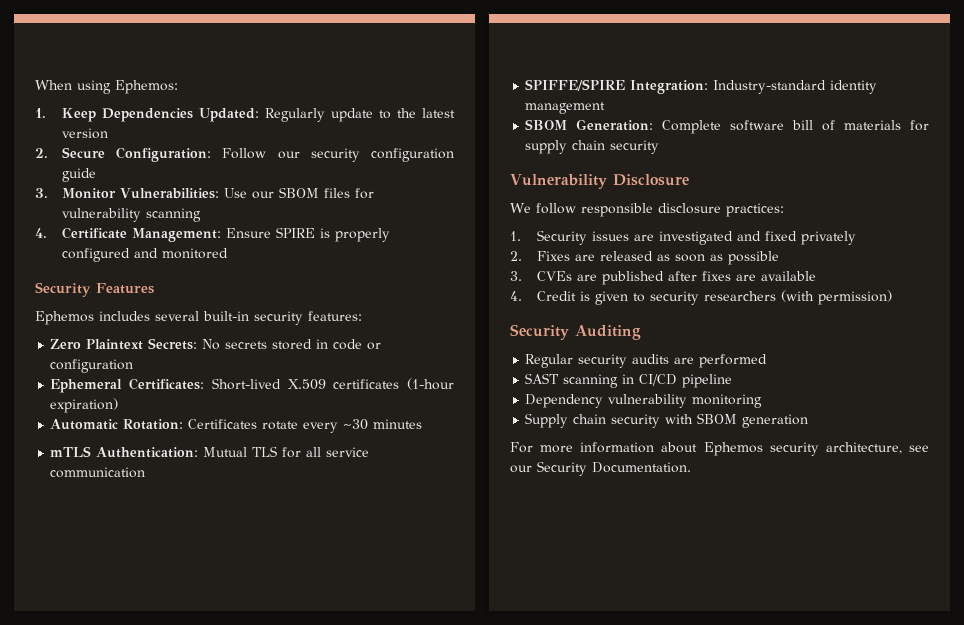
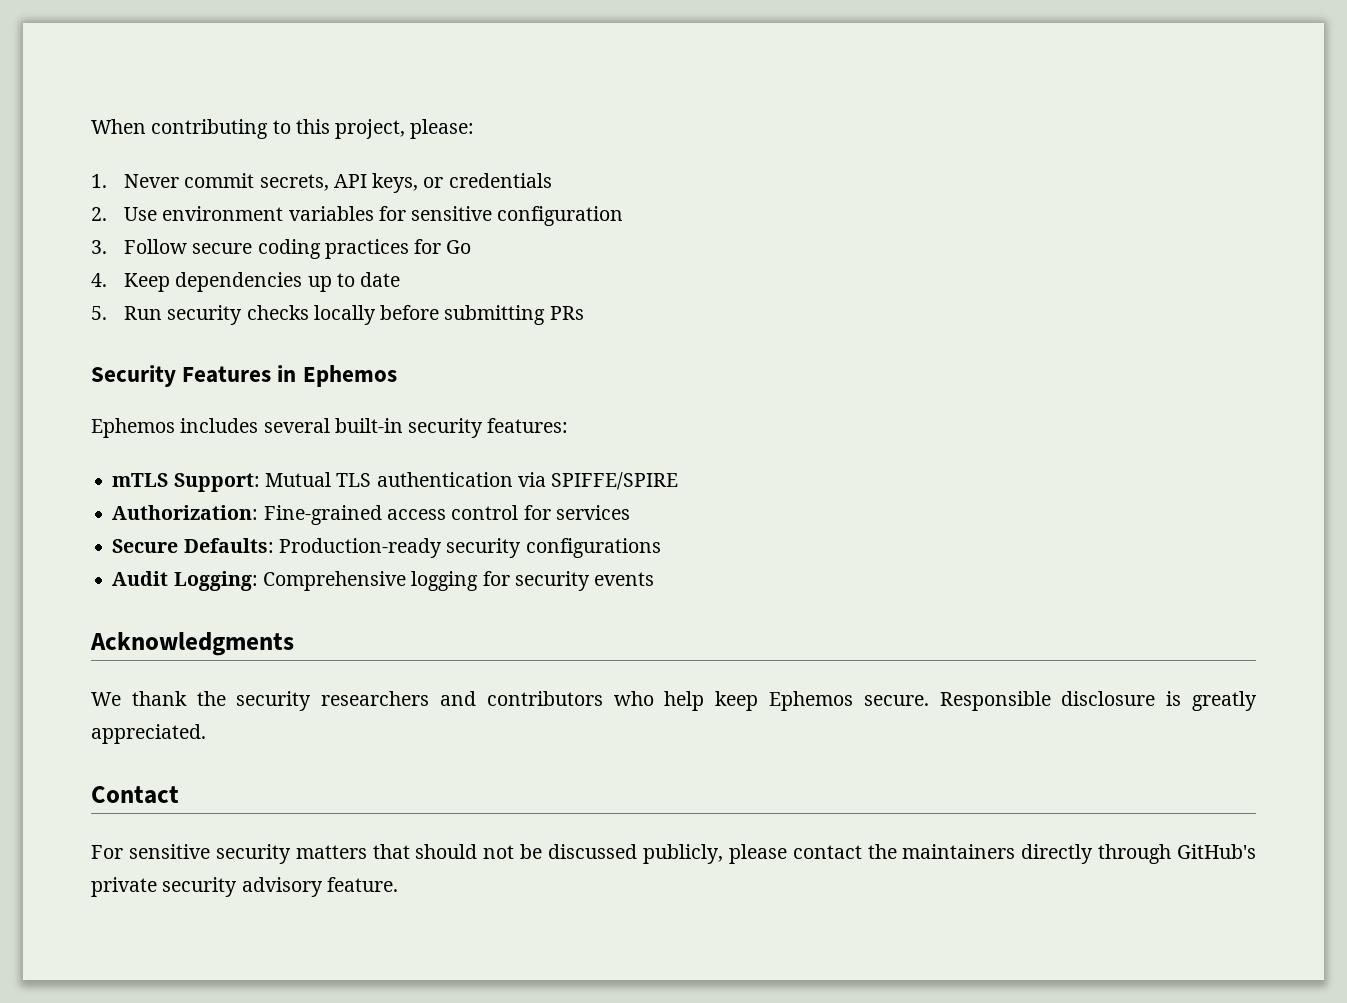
- When using Ephemos:
- 1. Keep Dependencies Updated: Regularly update to the latest version
- 2. Secure Configuration: Follow our security configuration guide
- 3. Monitor Vulnerabilities: Use our SBOM files for vulnerability scanning
- 4. Certificate Management: Ensure SPIRE is properly configured and monitored
+ When contributing to this project, please:
+ 1. Never commit secrets, API keys, or credentials
+ 2. Use environment variables for sensitive configuration
+ 3. Follow secure coding practices for Go
+ 4. Keep dependencies up to date
+ 5. Run security checks locally before submitting PRs
- Security Features
+ Security Features in Ephemos
- Zero Plaintext Secrets: No secrets stored in code or configuration
- Ephemeral Certificates: Short-lived X.509 certificates (1-hour expiration)
- Automatic Rotation: Certificates rotate every ~30 minutes
- mTLS Authentication: Mutual TLS for all service communication
- SPIFFE/SPIRE Integration: Industry-standard identity management
- SBOM Generation: Complete software bill of materials for supply chain security
- Vulnerability Disclosure
+ mTLS Support: Mutual TLS authentication via SPIFFE/SPIRE
+ Authorization: Fine-grained access control for services
+ Secure Defaults: Production-ready security configurations
+ Audit Logging: Comprehensive logging for security events
+ Acknowledgments
- We follow responsible disclosure practices:
- 1. Security issues are investigated and fixed privately
- 2. Fixes are released as soon as possible
- 3. CVEs are published after fixes are available
- 4. Credit is given to security researchers (with permission)
- Security Auditing
- Regular security audits are performed
- SAST scanning in CI/CD pipeline
- Dependency vulnerability monitoring
- Supply chain security with SBOM generation
- For more information about Ephemos security architecture, see our Security Documentation.
+ We thank the security researchers and contributors who help keep Ephemos secure. Responsible disclosure is greatly appreciated.
+ Contact
+ For sensitive security matters that should not be discussed publicly, please contact the maintainers directly through GitHub's private security advisory feature.

